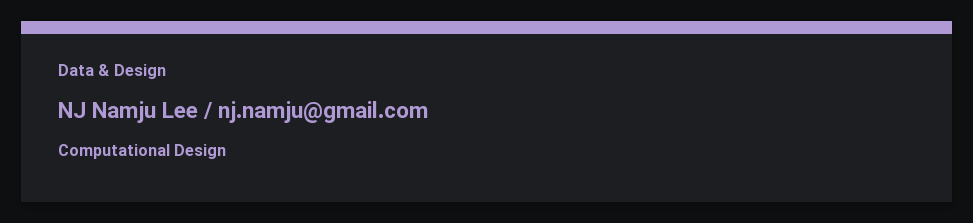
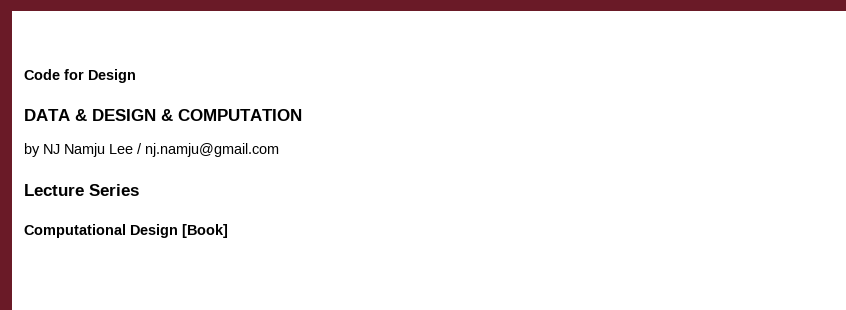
- Data & Design
+ Code for Design
- NJ Namju Lee / nj.namju@gmail.com
+ DATA & DESIGN & COMPUTATION
+ by NJ Namju Lee / nj.namju@gmail.com
+ Lecture Series
- Computational Design
+ Computational Design [Book]

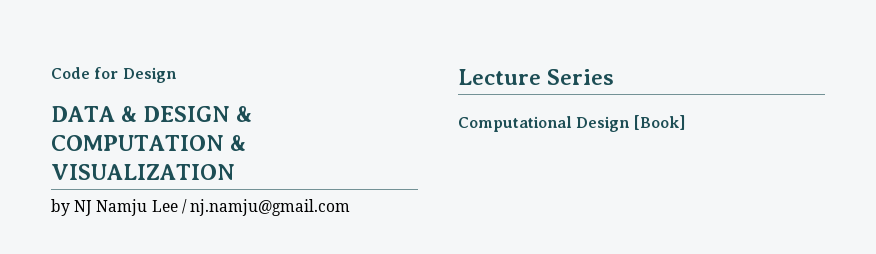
- DATA & DESIGN & COMPUTATION
+ DATA & DESIGN & COMPUTATION & VISUALIZATION

